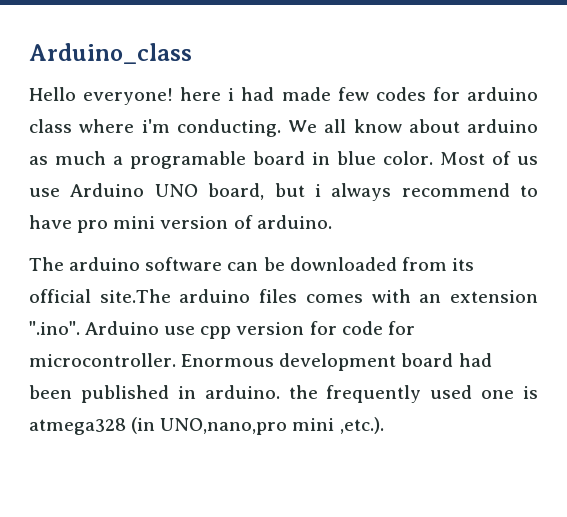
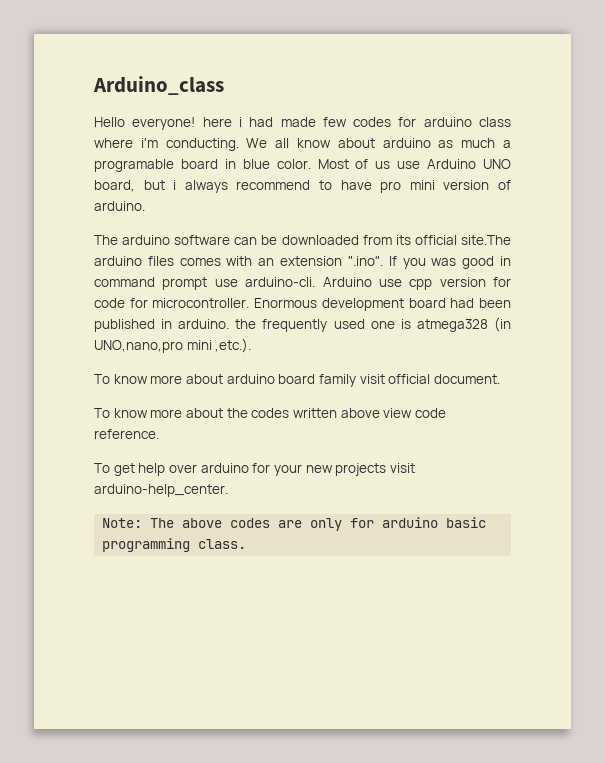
- The arduino software can be downloaded from its official site.The arduino files comes with an extension ".ino". Arduino use cpp version for code for microcontroller.
+ The arduino software can be downloaded from its official site.The arduino files comes with an extension ".ino". If you was good in command prompt use arduino-cli. Arduino use cpp version for code for microcontroller.
+ To know more about arduino board family visit official document.
+ To know more about the codes written above view code reference.
+ To get help over arduino for your new projects visit arduino-help_center.
+ Note: The above codes are only for arduino basic programming class.

